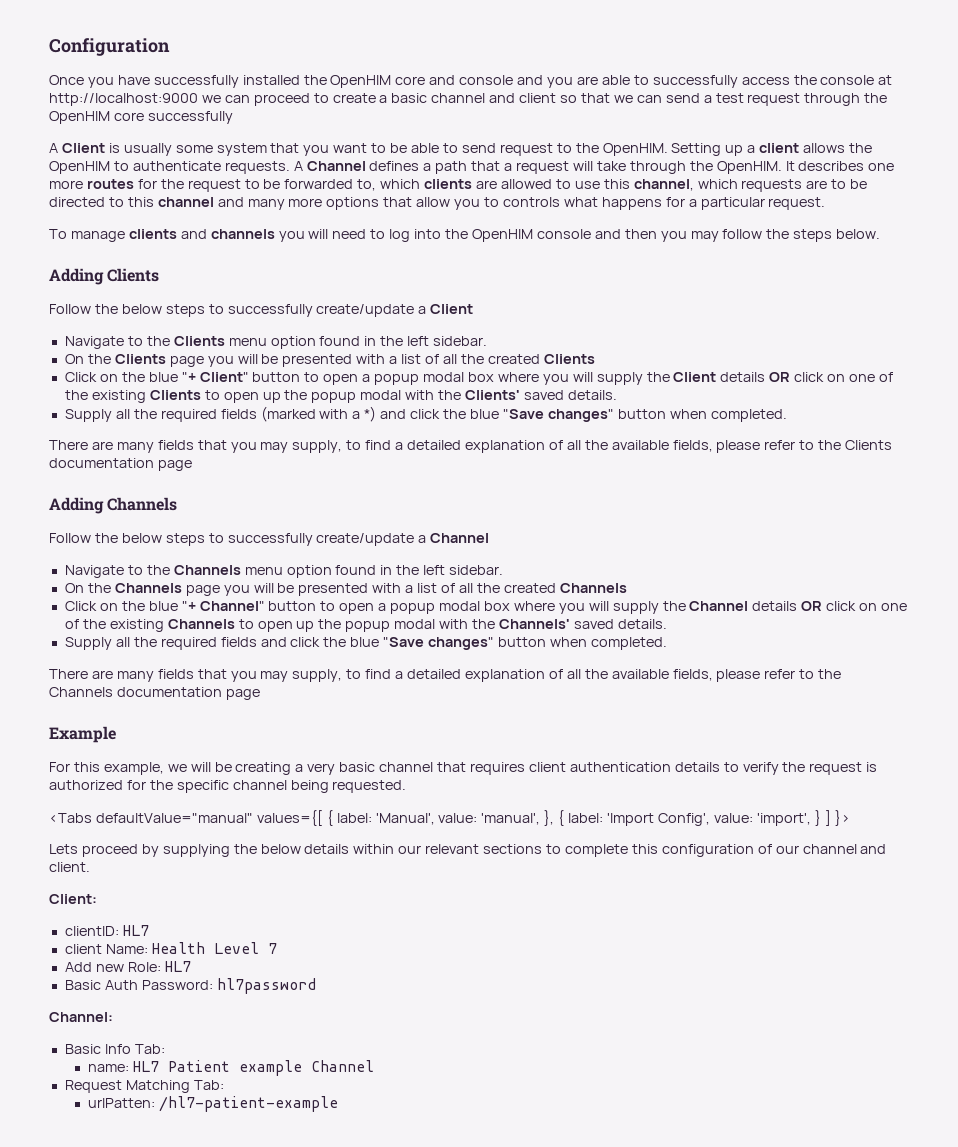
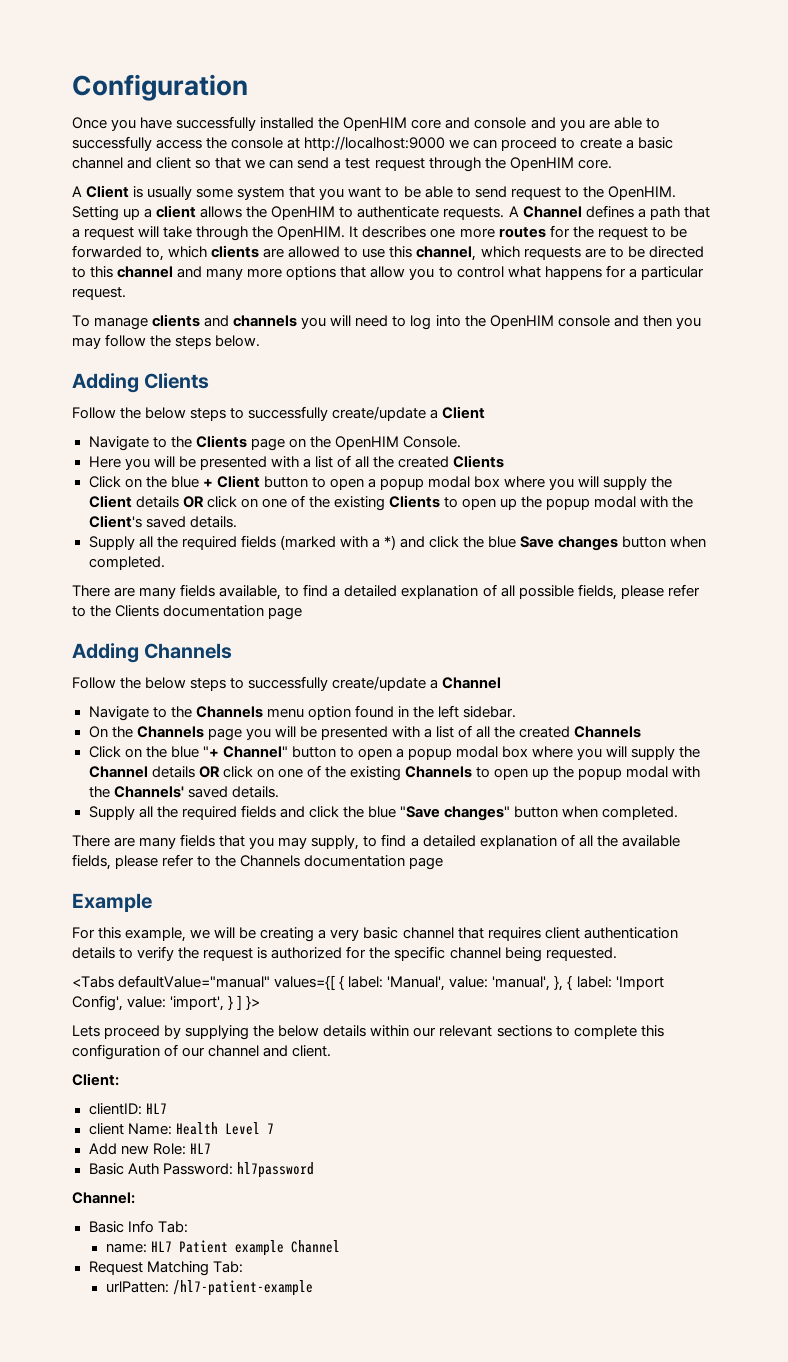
- Once you have successfully installed the OpenHIM core and console and you are able to successfully access the console at http://localhost:9000 we can proceed to create a basic channel and client so that we can send a test request through the OpenHIM core successfully
+ Once you have successfully installed the OpenHIM core and console and you are able to successfully access the console at http://localhost:9000 we can proceed to create a basic channel and client so that we can send a test request through the OpenHIM core.
- It describes one more routes for the request to be forwarded to, which clients are allowed to use this channel, which requests are to be directed to this channel and many more options that allow you to controls what happens for a particular request.
+ It describes one more routes for the request to be forwarded to, which clients are allowed to use this channel, which requests are to be directed to this channel and many more options that allow you to control what happens for a particular request.
- Navigate to the Clients menu option found in the left sidebar.
- On the Clients page you will be presented with a list of all the created Clients
+ Navigate to the Clients page on the OpenHIM Console.
+ Here you will be presented with a list of all the created Clients
- Click on the blue "+ Client" button to open a popup modal box where you will supply the Client details OR click on one of the existing Clients to open up the popup modal with the Clients' saved details.
+ Click on the blue + Client button to open a popup modal box where you will supply the Client details OR click on one of the existing Clients to open up the popup modal with the Client's saved details.
- Supply all the required fields (marked with a *) and click the blue "Save changes" button when completed.
- There are many fields that you may supply, to find a detailed explanation of all the available fields, please refer to the Clients documentation page
+ Supply all the required fields (marked with a *) and click the blue Save changes button when completed.
+ There are many fields available, to find a detailed explanation of all possible fields, please refer to the Clients documentation page

